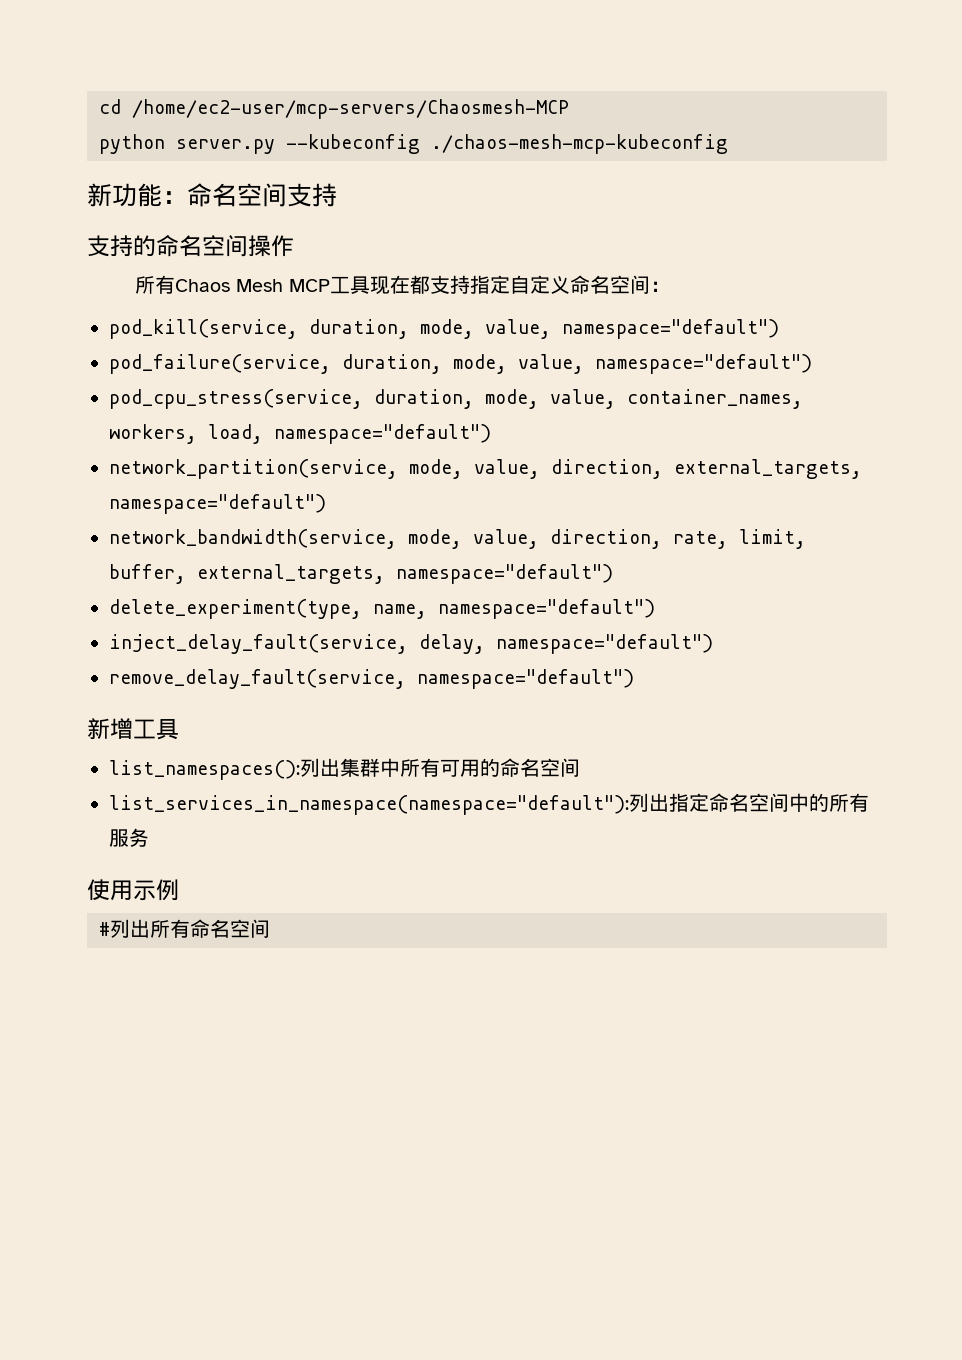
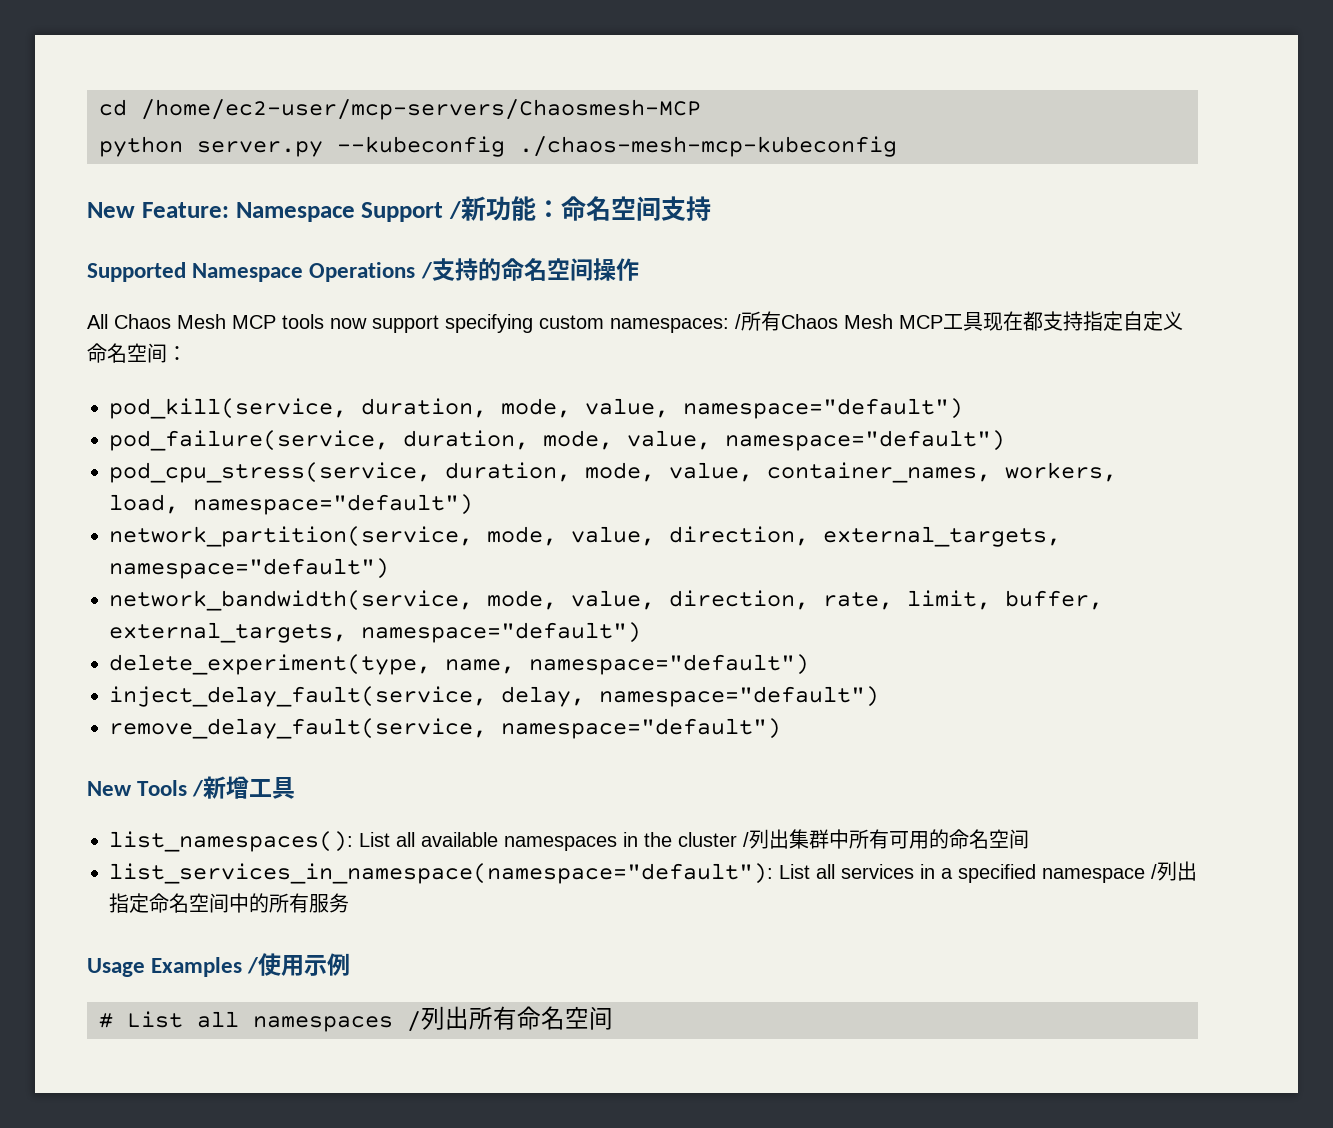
- 新功能：命名空间支持
+ New Feature: Namespace Support /新功能：命名空间支持
- 支持的命名空间操作
+ Supported Namespace Operations /支持的命名空间操作
- 所有Chaos Mesh MCP工具现在都支持指定自定义命名空间：
+ All Chaos Mesh MCP tools now support specifying custom namespaces: /所有Chaos Mesh MCP工具现在都支持指定自定义命名空间：
- 新增工具
+ New Tools /新增工具
- list_namespaces():列出集群中所有可用的命名空间
+ list_namespaces(): List all available namespaces in the cluster /列出集群中所有可用的命名空间
- list_services_in_namespace(namespace="default"):列出指定命名空间中的所有服务
+ list_services_in_namespace(namespace="default"): List all services in a specified namespace /列出指定命名空间中的所有服务
- 使用示例
+ Usage Examples /使用示例
- #列出所有命名空间
+ # List all namespaces /列出所有命名空间

